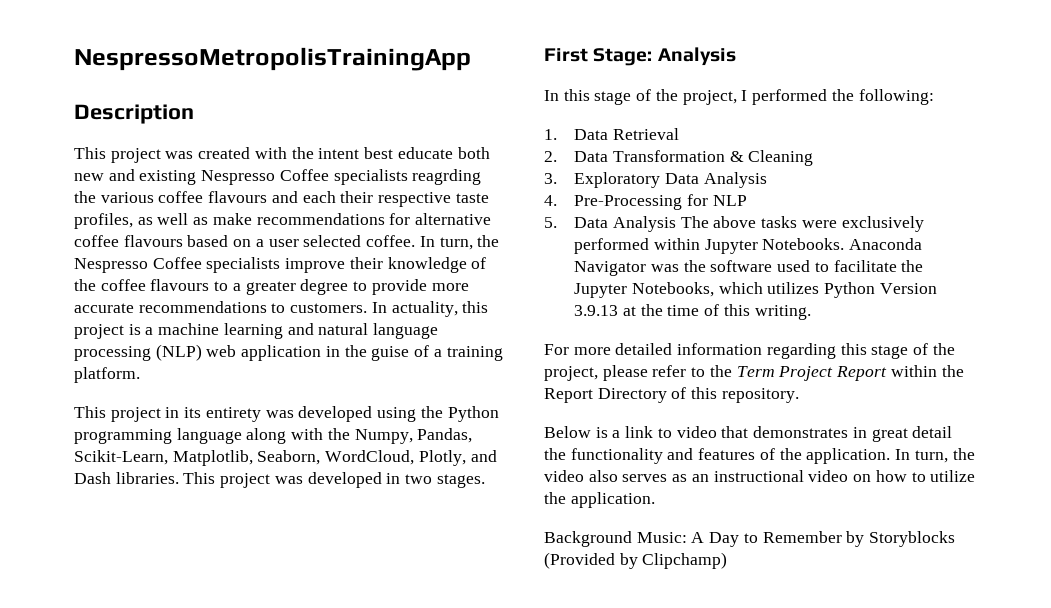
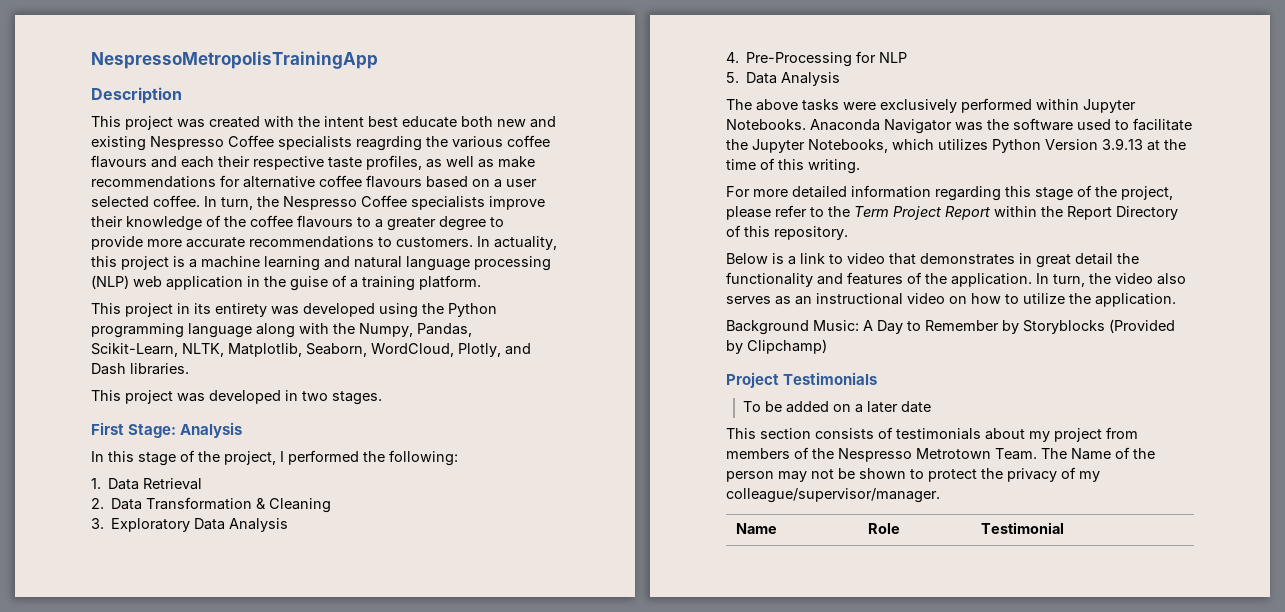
- This project in its entirety was developed using the Python programming language along with the Numpy, Pandas, Scikit-Learn, Matplotlib, Seaborn, WordCloud, Plotly, and Dash libraries. This project was developed in two stages.
+ This project in its entirety was developed using the Python programming language along with the Numpy, Pandas, Scikit-Learn, NLTK, Matplotlib, Seaborn, WordCloud, Plotly, and Dash libraries.
+ This project was developed in two stages.
- 5. Data Analysis The above tasks were exclusively performed within Jupyter Notebooks.
+ 5. Data Analysis
+ The above tasks were exclusively performed within Jupyter Notebooks.
+ Project Testimonials
+ To be added on a later date
+ This section consists of testimonials about my project from members of the Nespresso Metrotown Team. The Name of the person may not be shown to protect the privacy of my colleague/supervisor/manager.
+ Name | Role | Testimonial

